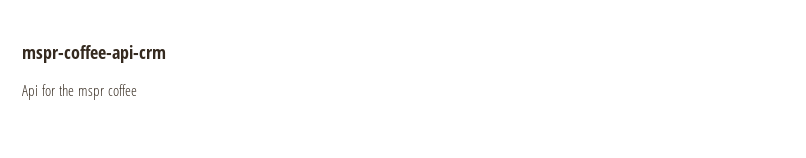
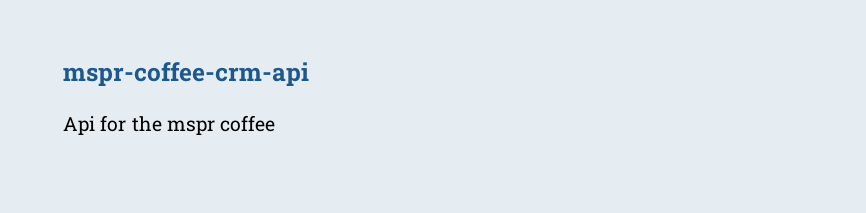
- mspr-coffee-api-crm
+ mspr-coffee-crm-api

